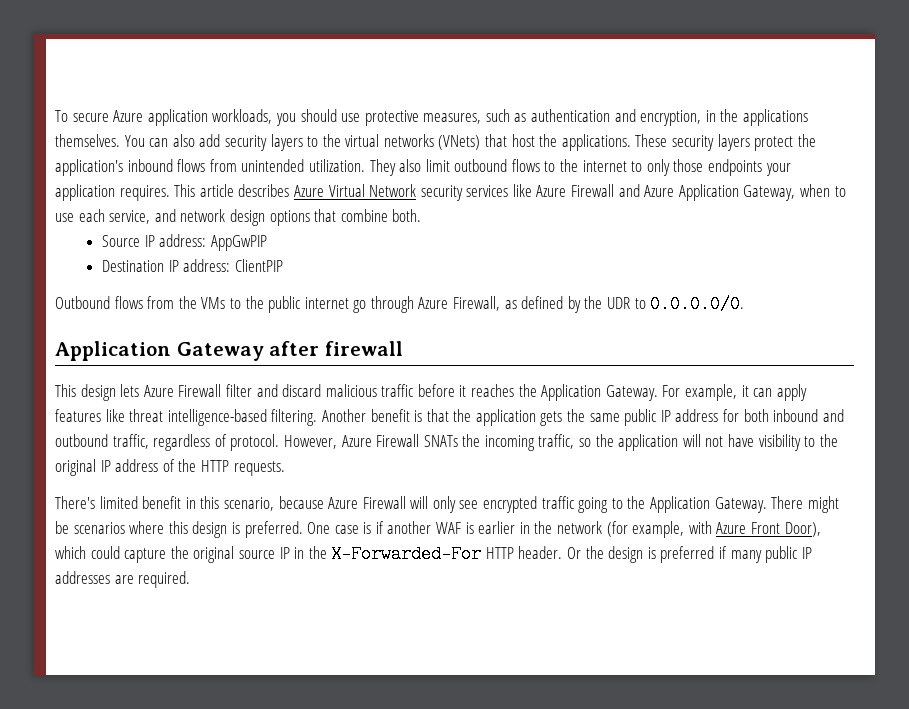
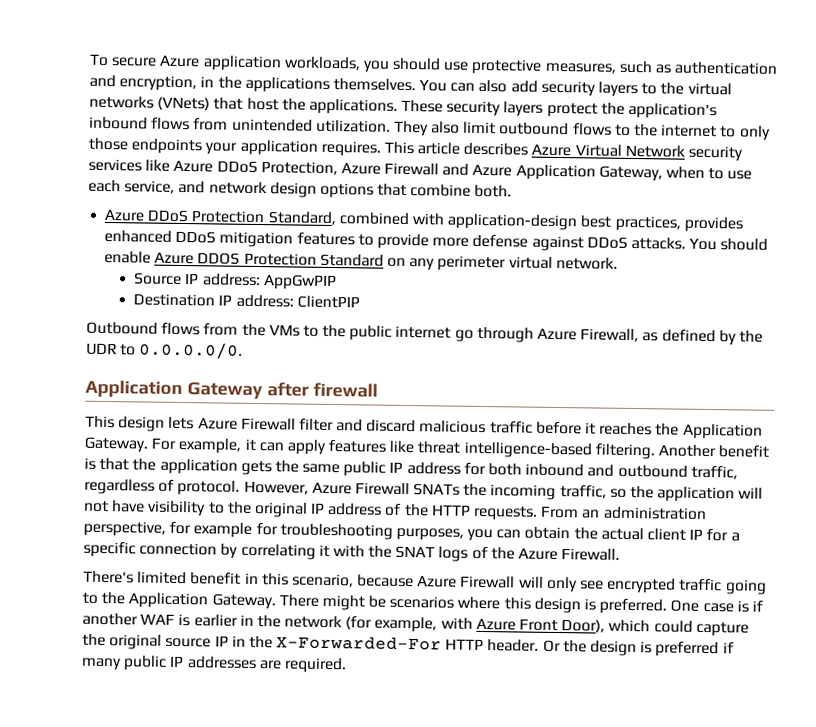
- This article describes Azure Virtual Network security services like Azure Firewall and Azure Application Gateway, when to use each service, and network design options that combine both.
+ This article describes Azure Virtual Network security services like Azure DDoS Protection, Azure Firewall and Azure Application Gateway, when to use each service, and network design options that combine both.
+ Azure DDoS Protection Standard, combined with application-design best practices, provides enhanced DDoS mitigation features to provide more defense against DDoS attacks. You should enable Azure DDOS Protection Standard on any perimeter virtual network.
+ From an administration perspective, for example for troubleshooting purposes, you can obtain the actual client IP for a specific connection by correlating it with the SNAT logs of the Azure Firewall.

